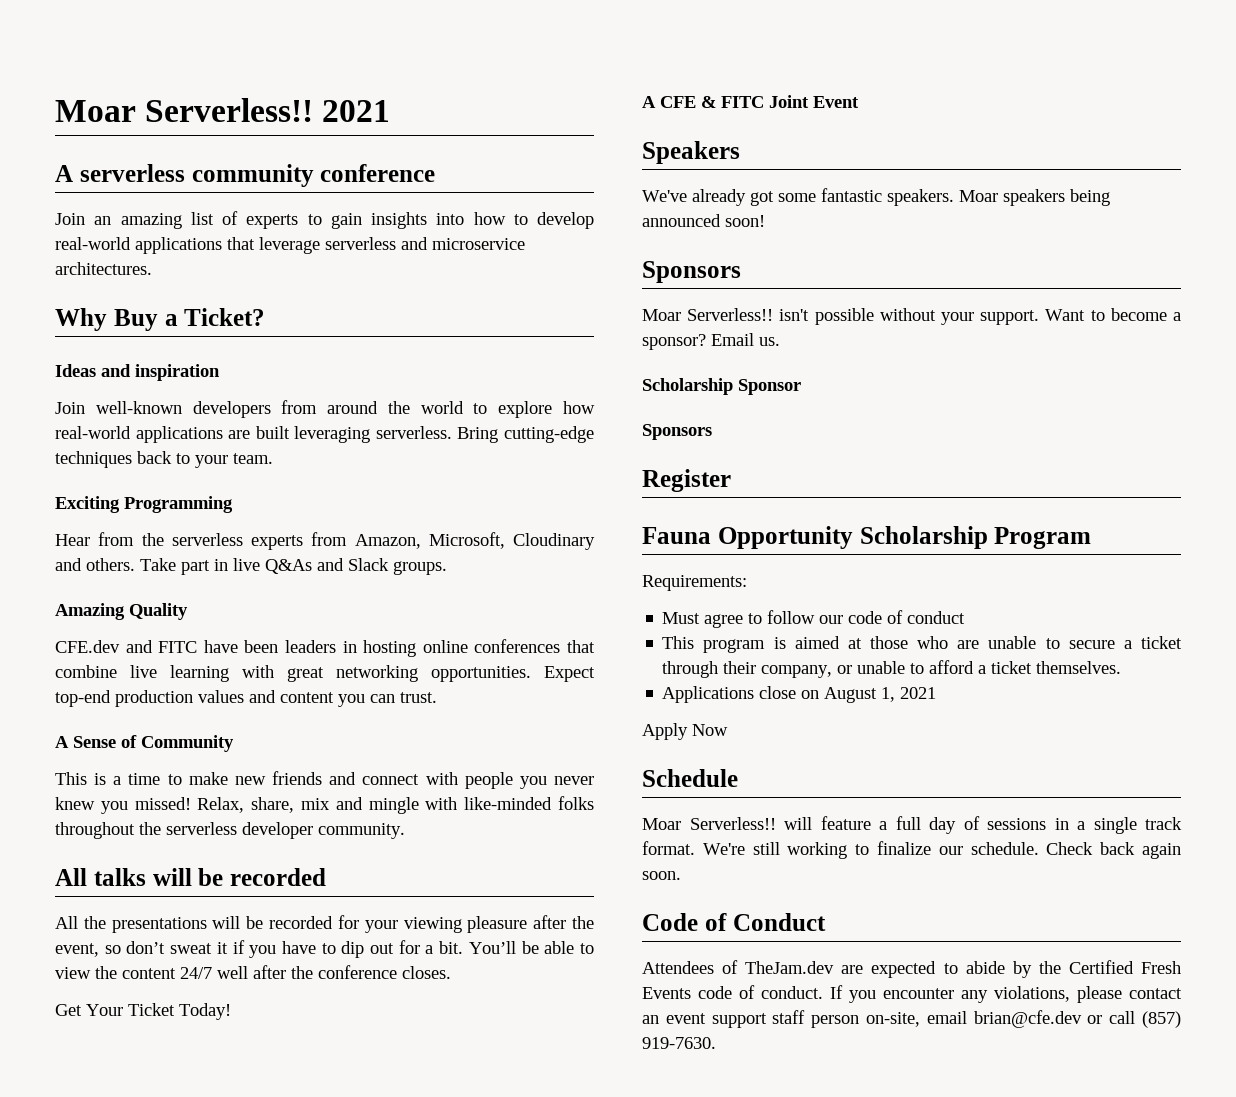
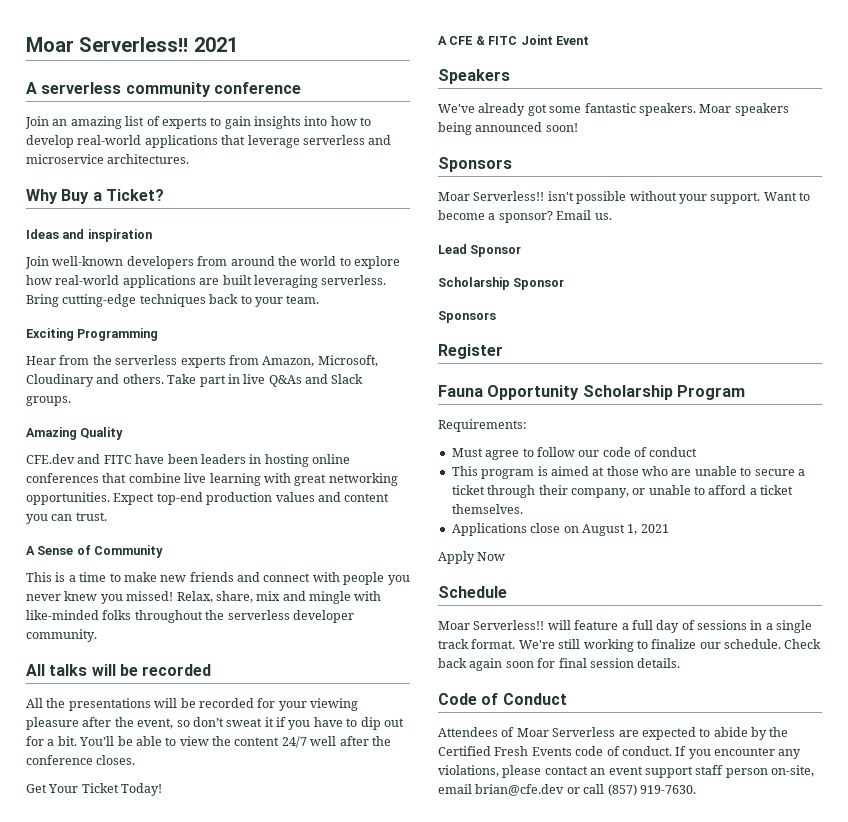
+ Lead Sponsor
- Check back again soon.
+ Check back again soon for final session details.
- Attendees of TheJam.dev are expected to abide by the Certified Fresh Events code of conduct.
+ Attendees of Moar Serverless are expected to abide by the Certified Fresh Events code of conduct.

